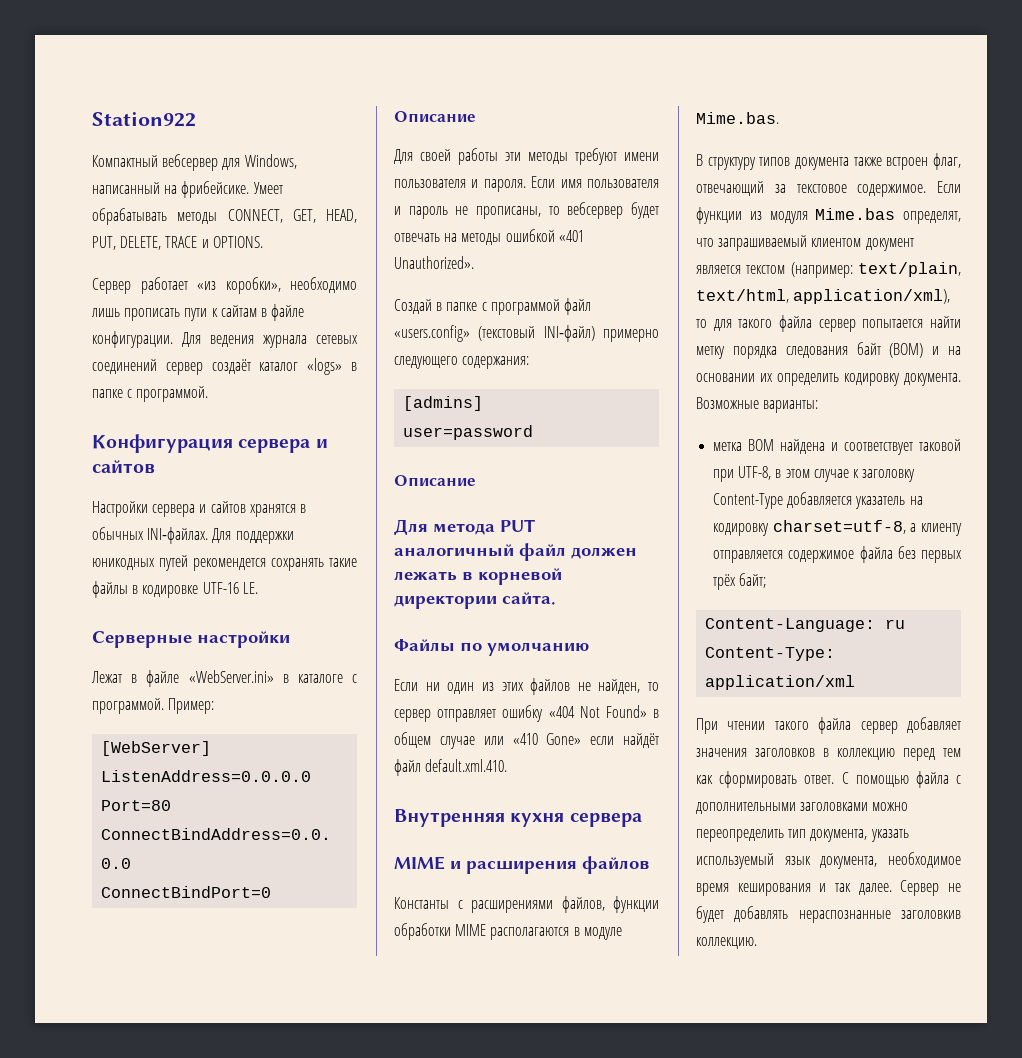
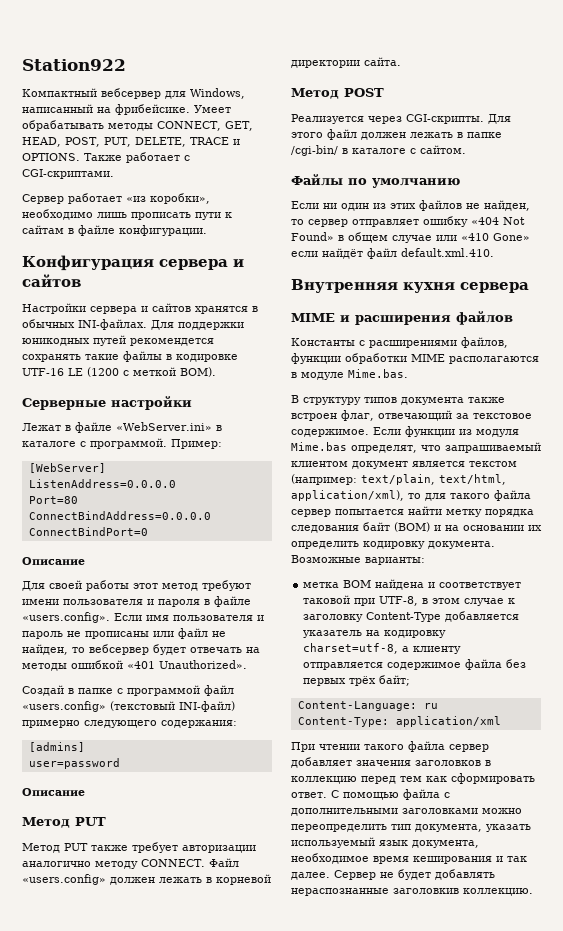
- Умеет обрабатывать методы CONNECT, GET, HEAD, PUT, DELETE, TRACE и OPTIONS.
+ Умеет обрабатывать методы CONNECT, GET, HEAD, POST, PUT, DELETE, TRACE и OPTIONS. Также работает с CGI‐скриптами.
- Для ведения журнала сетевых соединений сервер создаёт каталог «logs» в папке с программой.
- Для поддержки юникодных путей рекомендется сохранять такие файлы в кодировке UTF-16 LE.
+ Для поддержки юникодных путей рекомендется сохранять такие файлы в кодировке UTF-16 LE (1200 с меткой BOM).
- Для своей работы эти методы требуют имени пользователя и пароля. Если имя пользователя и пароль не прописаны, то вебсервер будет отвечать на методы ошибкой «401 Unauthorized».
+ Для своей работы этот метод требуют имени пользователя и пароля в файле «users.config». Если имя пользователя и пароль не прописаны или файл не найден, то вебсервер будет отвечать на методы ошибкой «401 Unauthorized».
  user=password
  Описание
- Для метода PUT аналогичный файл должен лежать в корневой директории сайта.
+ Метод PUT
+ Метод PUT также требует авторизации аналогично методу CONNECT. Файл «users.config» должен лежать в корневой директории сайта.
+ Метод POST
+ Реализуется через CGI‐скрипты. Для этого файл должен лежать в папке /cgi-bin/ в каталоге с сайтом.

